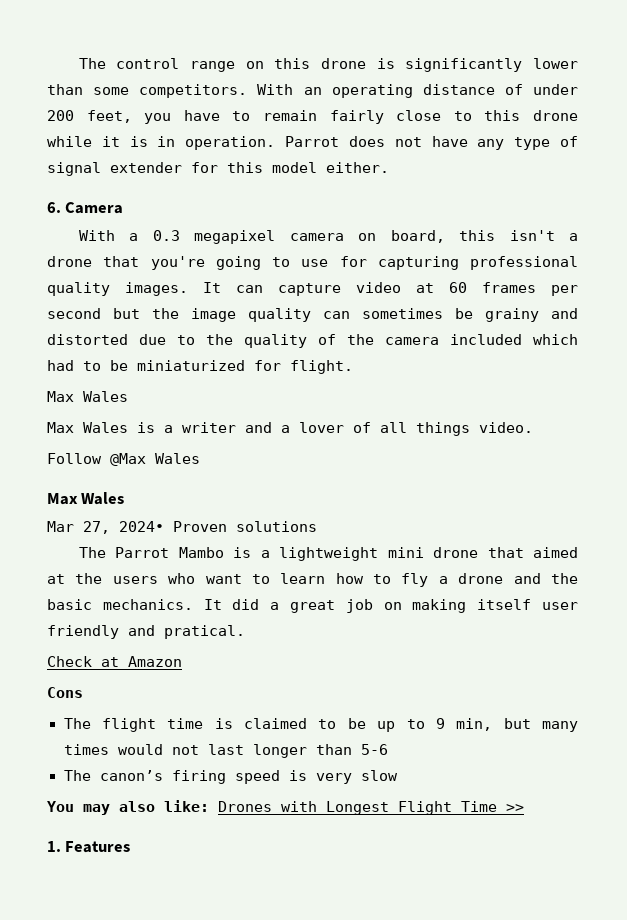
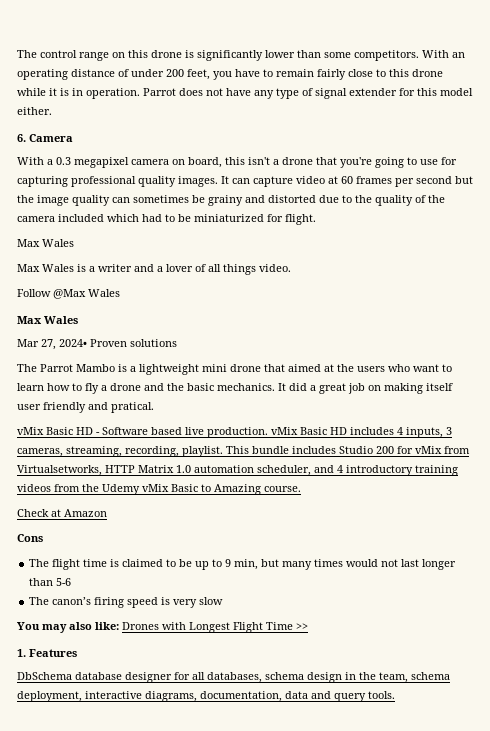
+ vMix Basic HD - Software based live production. vMix Basic HD includes 4 inputs, 3 cameras, streaming, recording, playlist. This bundle includes Studio 200 for vMix from Virtualsetworks, HTTP Matrix 1.0 automation scheduler, and 4 introductory training videos from the Udemy vMix Basic to Amazing course.
+ DbSchema database designer for all databases, schema design in the team, schema deployment, interactive diagrams, documentation, data and query tools.

